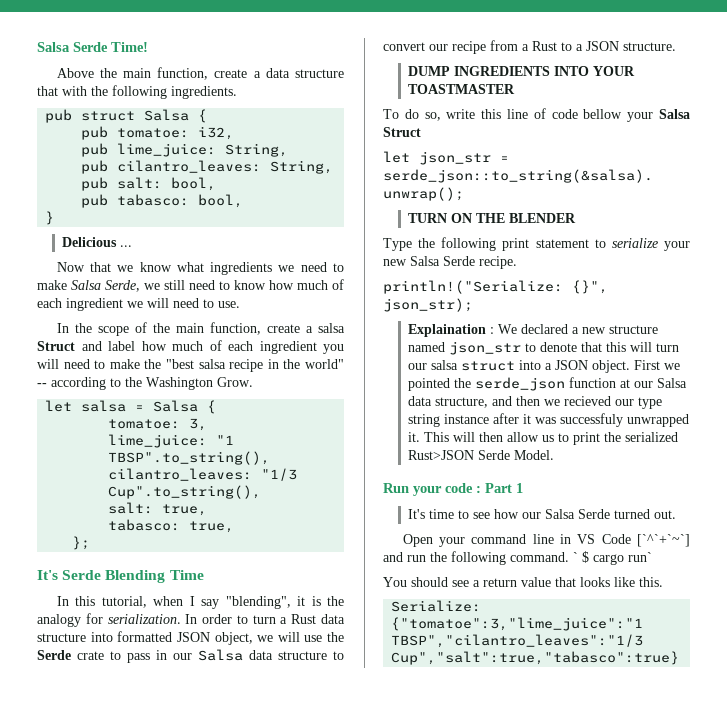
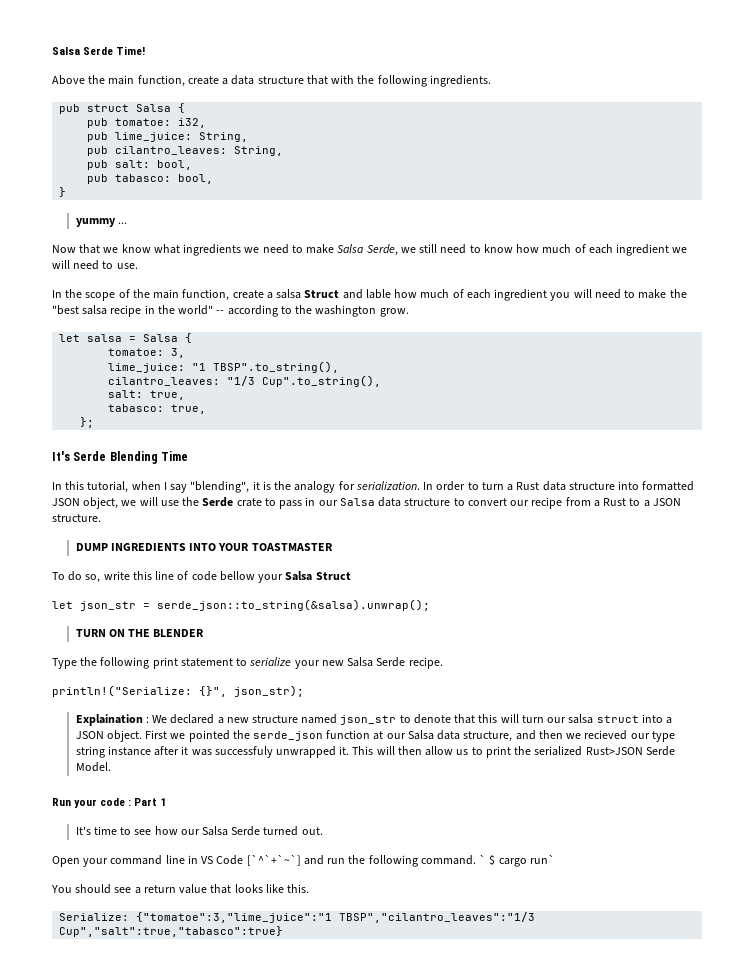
- Delicious ...
+ yummy ...
- In the scope of the main function, create a salsa Struct and label how much of each ingredient you will need to make the "best salsa recipe in the world" -- according to the Washington Grow.
+ In the scope of the main function, create a salsa Struct and lable how much of each ingredient you will need to make the "best salsa recipe in the world" -- according to the washington grow.

